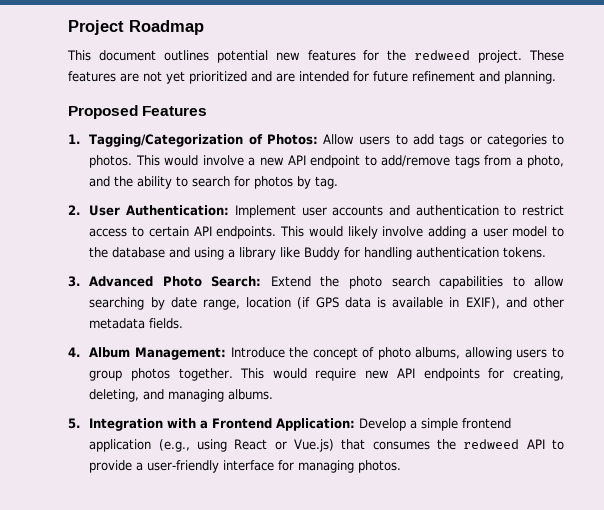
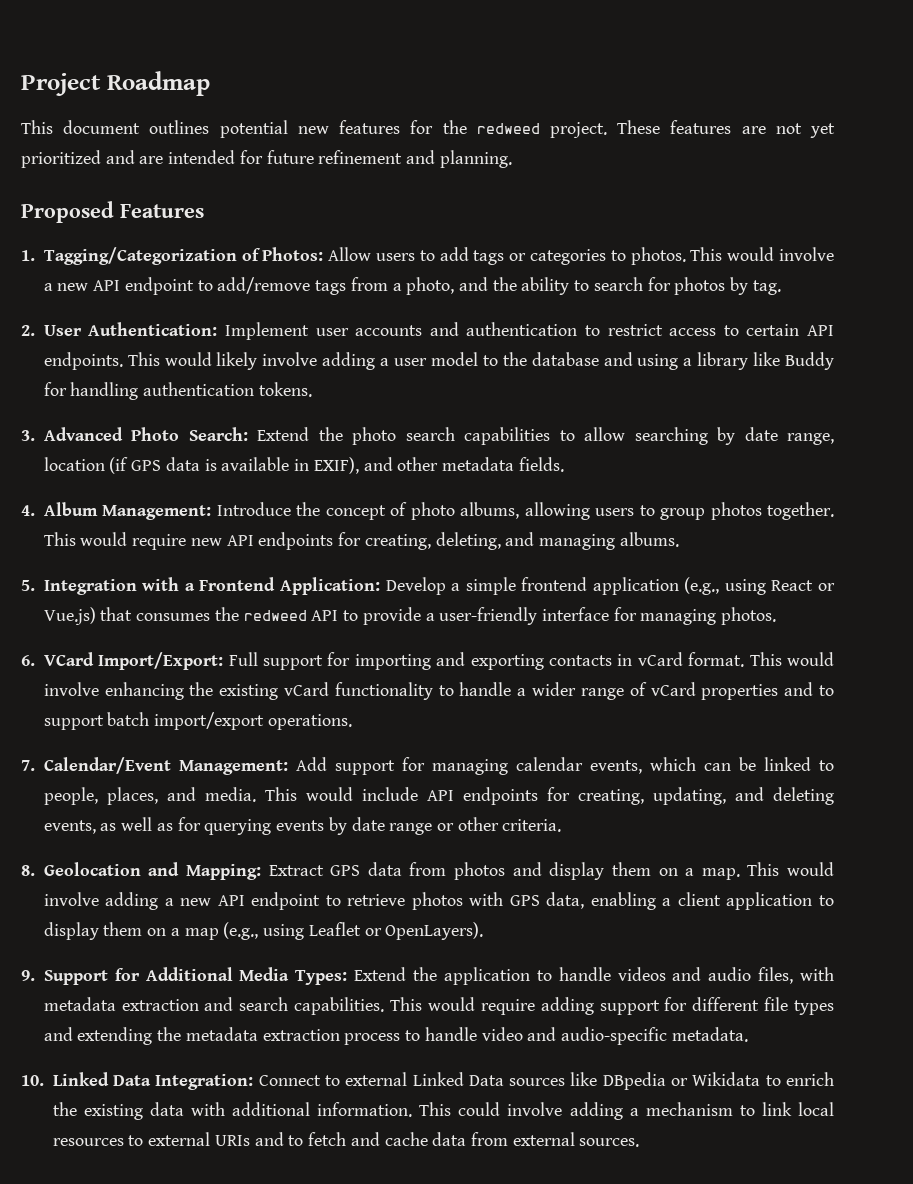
+ 6. VCard Import/Export: Full support for importing and exporting contacts in vCard format. This would involve enhancing the existing vCard functionality to handle a wider range of vCard properties and to support batch import/export operations.
+ 7. Calendar/Event Management: Add support for managing calendar events, which can be linked to people, places, and media. This would include API endpoints for creating, updating, and deleting events, as well as for querying events by date range or other criteria.
+ 8. Geolocation and Mapping: Extract GPS data from photos and display them on a map. This would involve adding a new API endpoint to retrieve photos with GPS data, enabling a client application to display them on a map (e.g., using Leaflet or OpenLayers).
+ 9. Support for Additional Media Types: Extend the application to handle videos and audio files, with metadata extraction and search capabilities. This would require adding support for different file types and extending the metadata extraction process to handle video and audio-specific metadata.
+ 10. Linked Data Integration: Connect to external Linked Data sources like DBpedia or Wikidata to enrich the existing data with additional information. This could involve adding a mechanism to link local resources to external URIs and to fetch and cache data from external sources.

